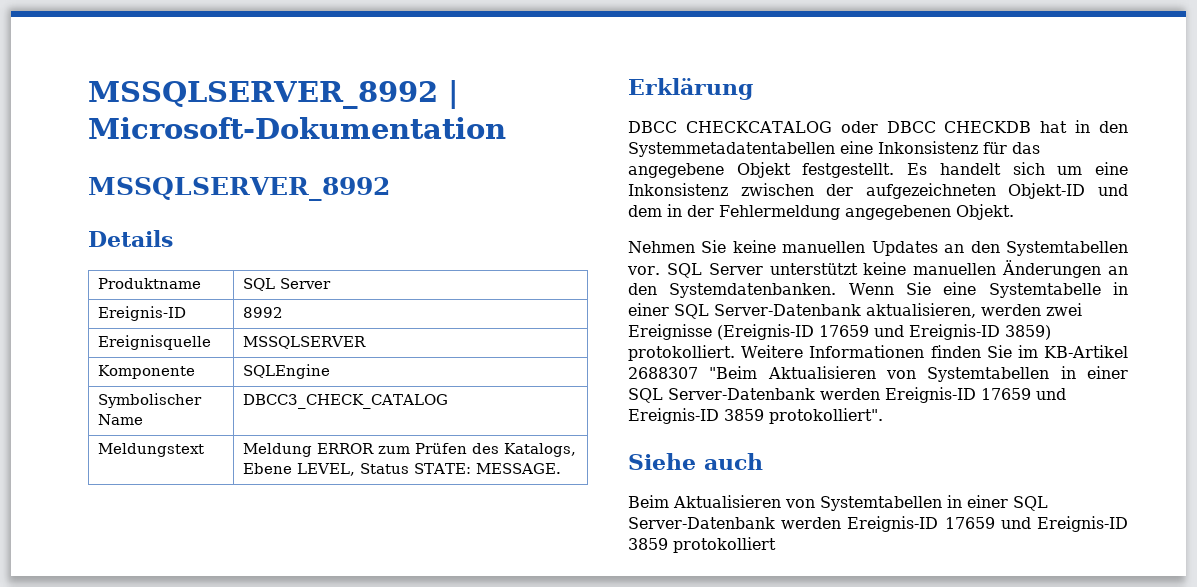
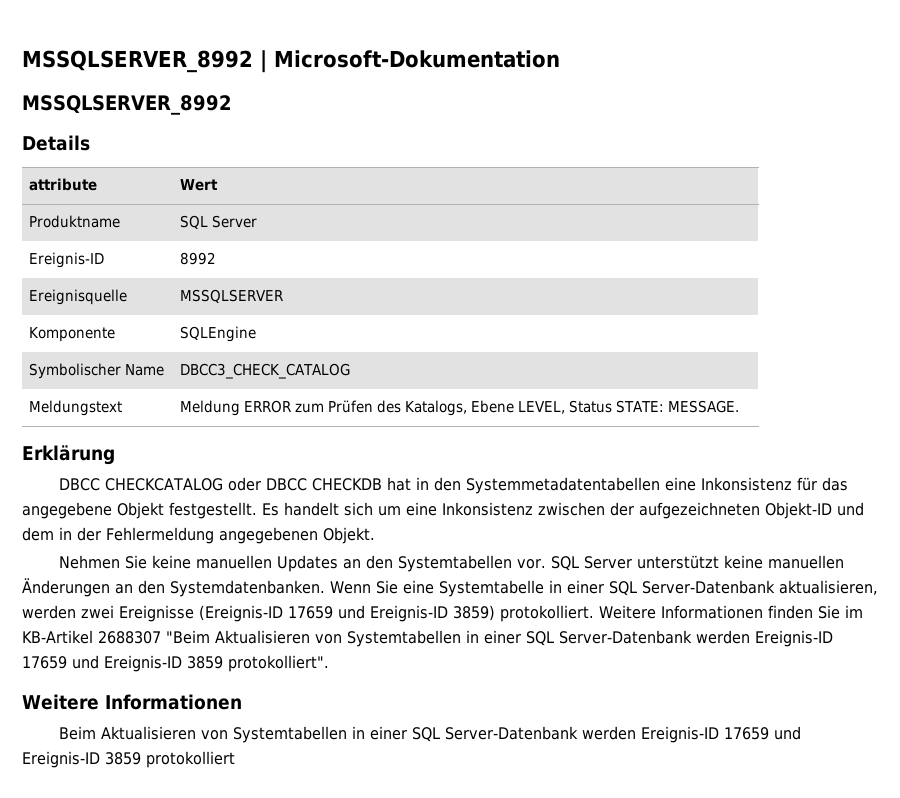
+ attribute | Wert
  Weitere Informationen finden Sie im KB-Artikel 2688307 "Beim Aktualisieren von Systemtabellen in einer SQL Server-Datenbank werden Ereignis-ID 17659 und Ereignis-ID 3859 protokolliert".
- Siehe auch
+ Weitere Informationen

